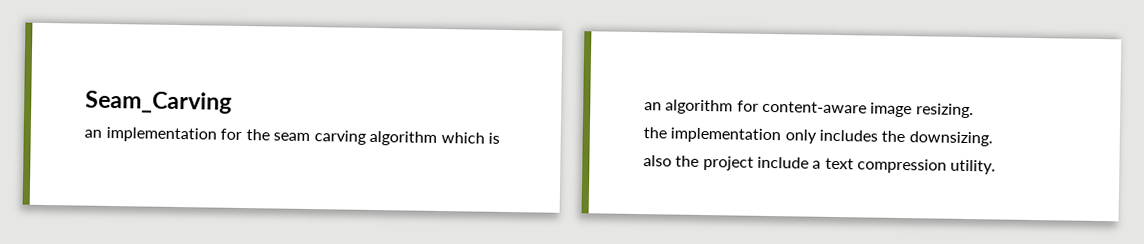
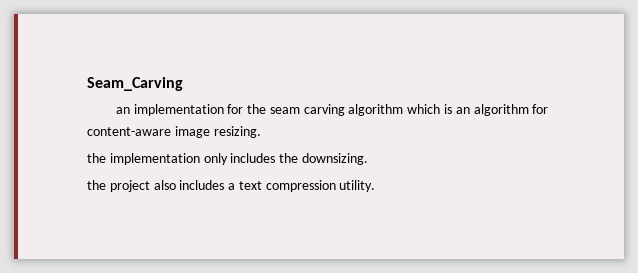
- also the project include a text compression utility.
+ the project also includes a text compression utility.

